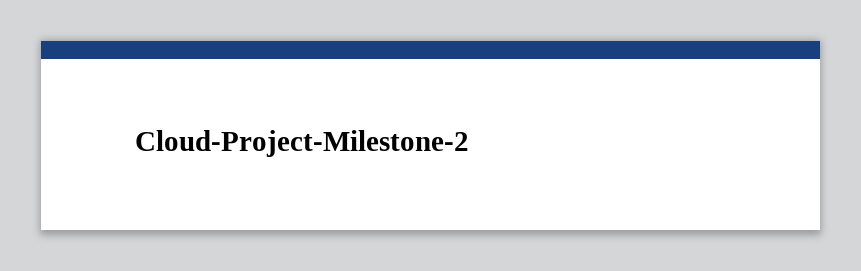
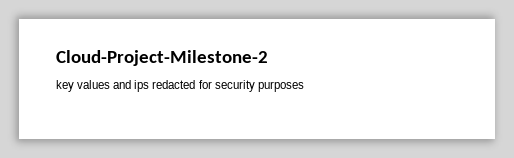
+ key values and ips redacted for security purposes

